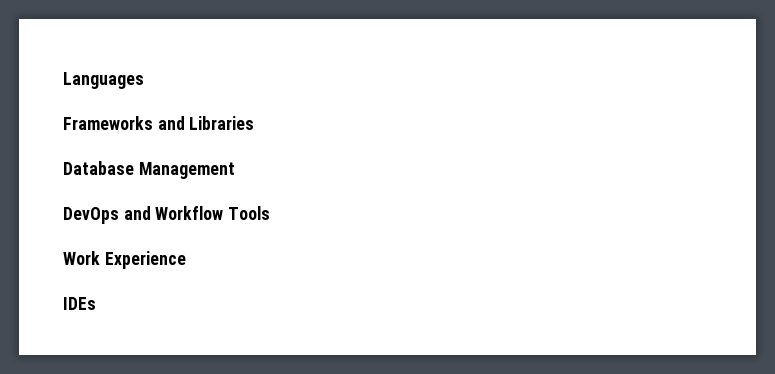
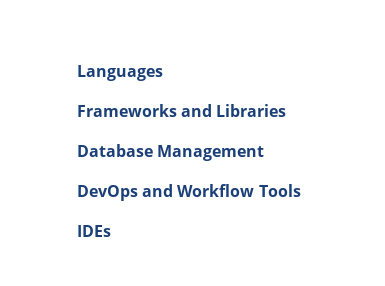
- Work Experience

